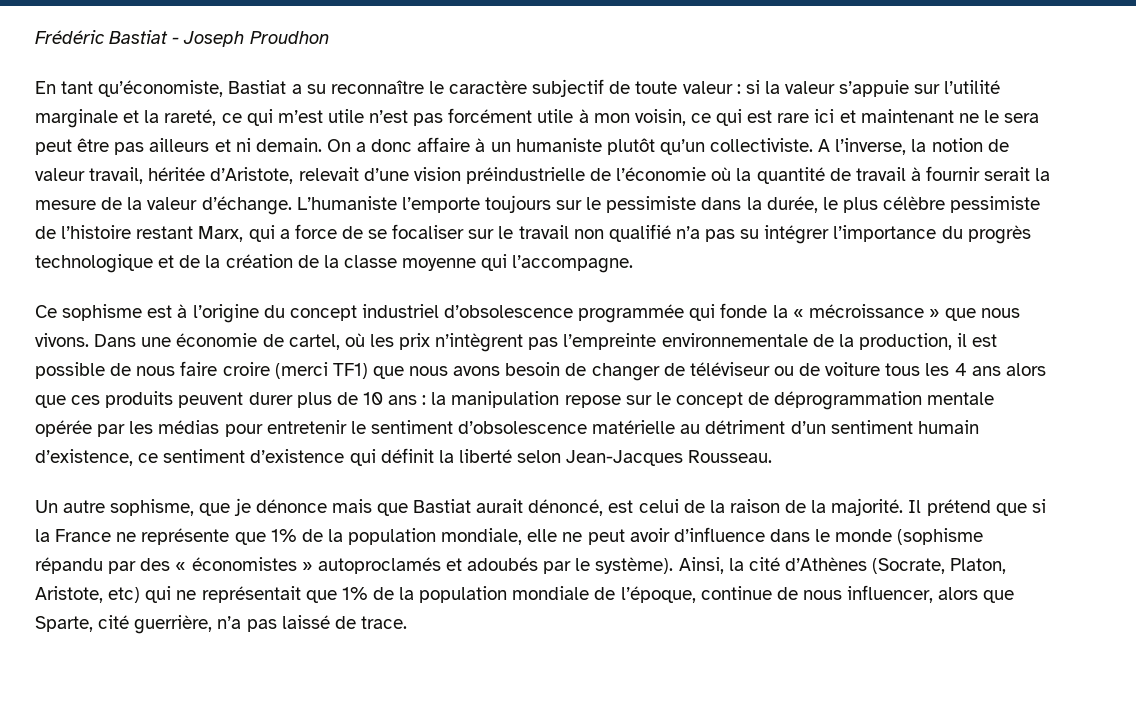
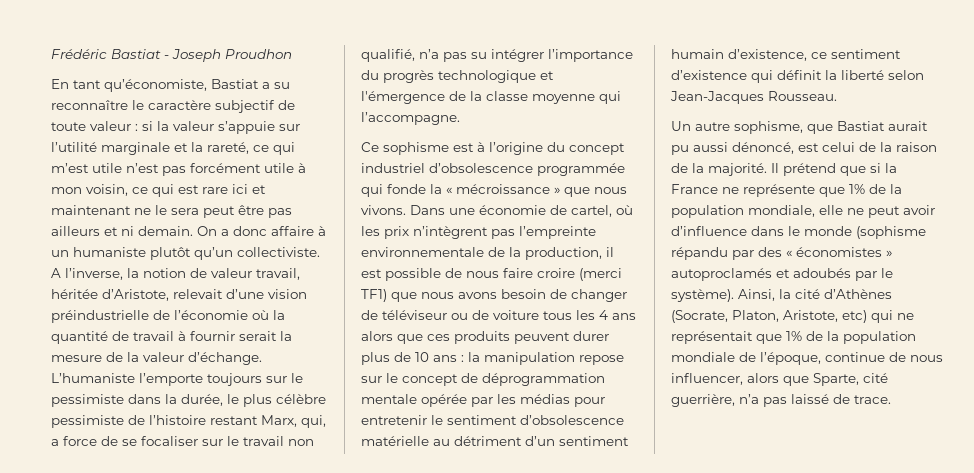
- L’humaniste l’emporte toujours sur le pessimiste dans la durée, le plus célèbre pessimiste de l’histoire restant Marx, qui a force de se focaliser sur le travail non qualifié n’a pas su intégrer l’importance du progrès technologique et de la création de la classe moyenne qui l’accompagne.
+ L’humaniste l’emporte toujours sur le pessimiste dans la durée, le plus célèbre pessimiste de l’histoire restant Marx, qui, a force de se focaliser sur le travail non qualifié, n’a pas su intégrer l’importance du progrès technologique et l'émergence de la classe moyenne qui l’accompagne.
- Un autre sophisme, que je dénonce mais que Bastiat aurait dénoncé, est celui de la raison de la majorité.
+ Un autre sophisme, que Bastiat aurait pu aussi dénoncé, est celui de la raison de la majorité.

